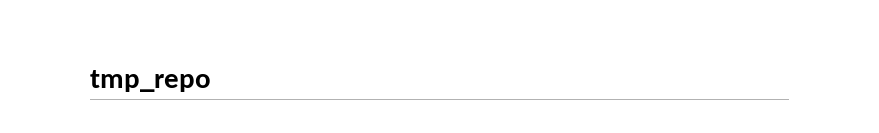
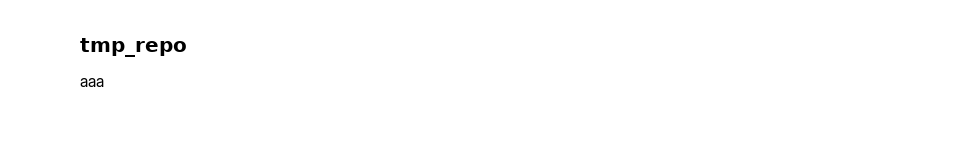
+ aaa

